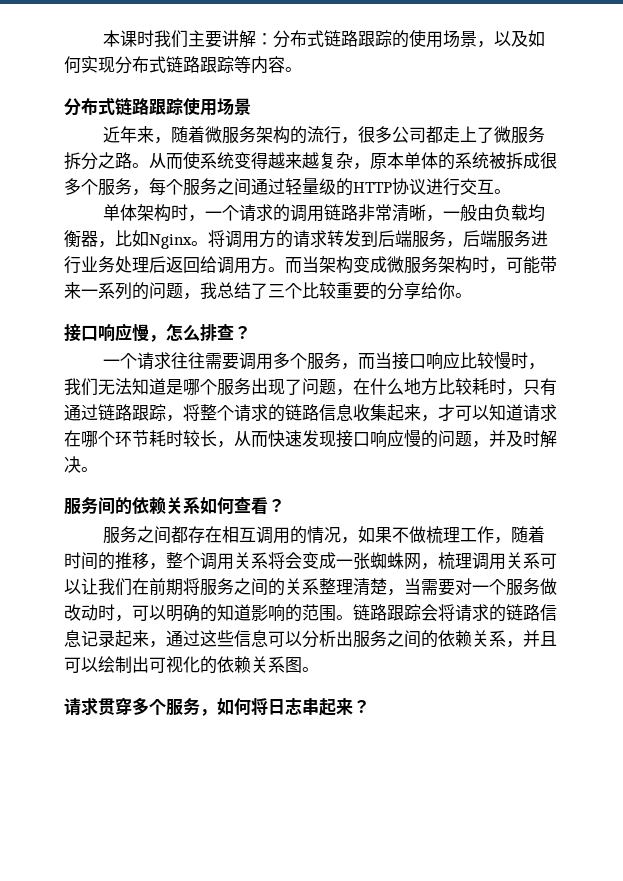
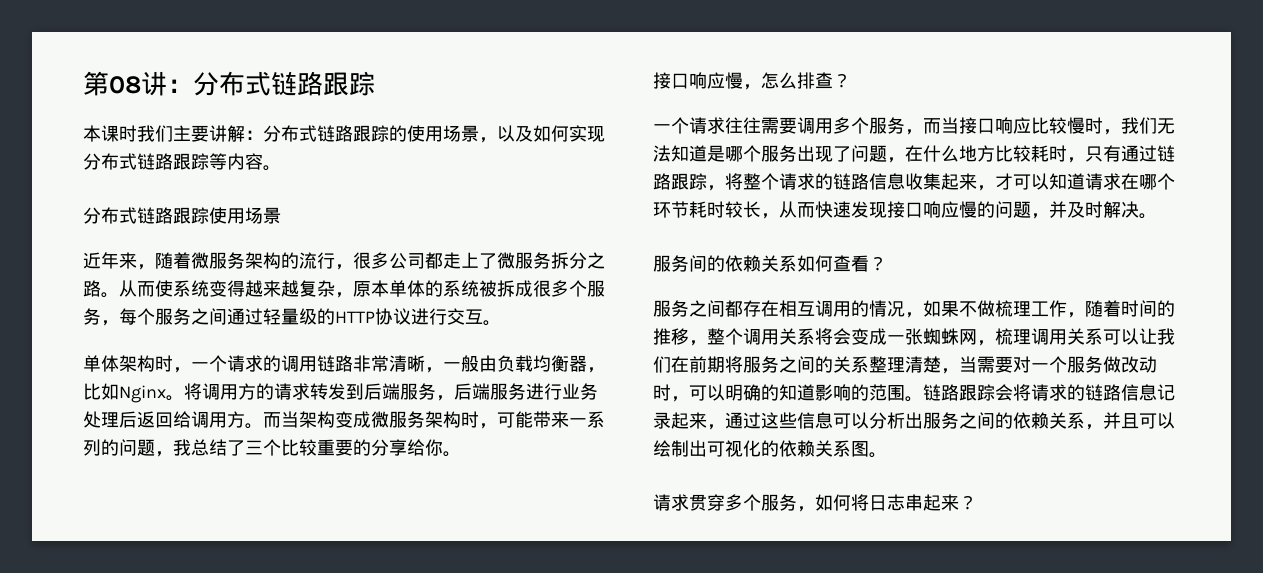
+ 第08讲：分布式链路跟踪

